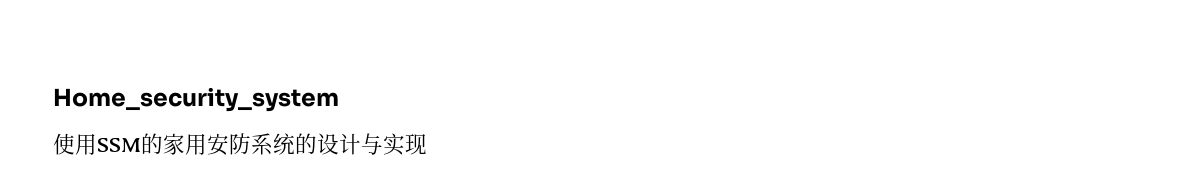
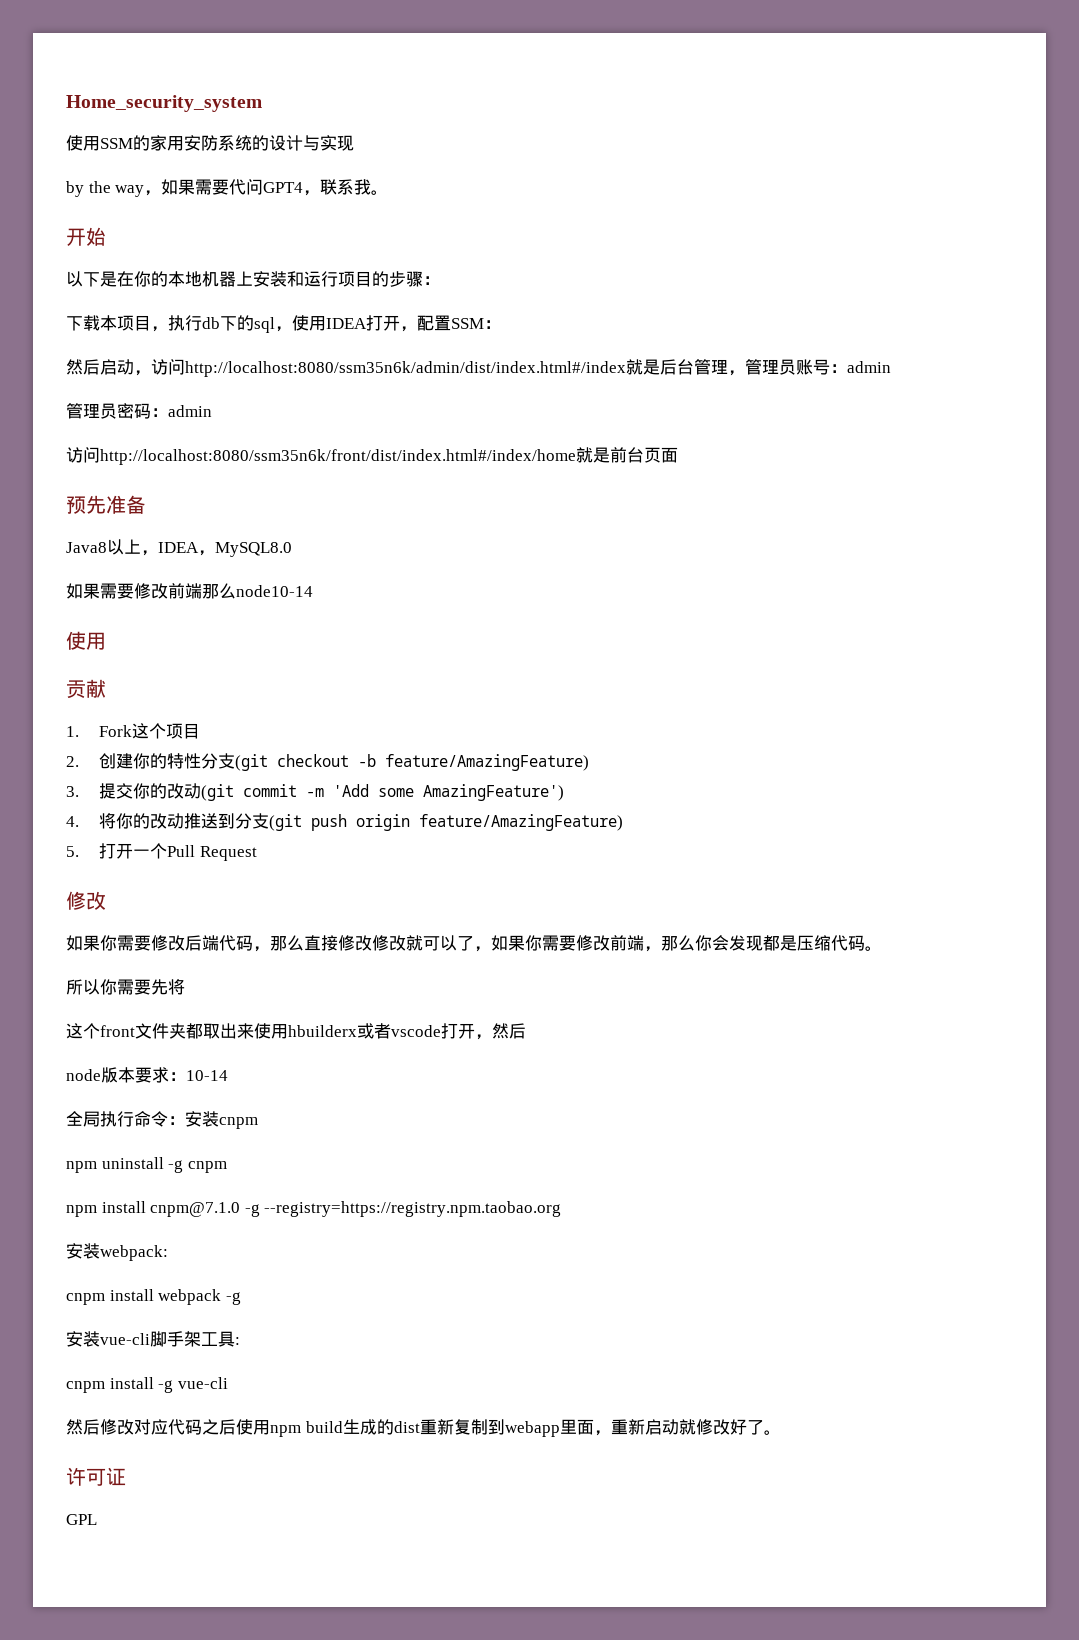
+ by the way，如果需要代问GPT4，联系我。
+ 开始
+ 以下是在你的本地机器上安装和运行项目的步骤：
+ 下载本项目，执行db下的sql，使用IDEA打开，配置SSM：
+ 然后启动，访问http://localhost:8080/ssm35n6k/admin/dist/index.html#/index就是后台管理，管理员账号：admin
+ 管理员密码：admin
+ 访问http://localhost:8080/ssm35n6k/front/dist/index.html#/index/home就是前台页面
+ 预先准备
+ Java8以上，IDEA，MySQL8.0
+ 如果需要修改前端那么node10-14
+ 使用
+ 贡献
+ 1. Fork这个项目
+ 2.创建你的特性分支(git checkout -b feature/AmazingFeature)
+ 3.提交你的改动(git commit -m 'Add some AmazingFeature')
+ 4.将你的改动推送到分支(git push origin feature/AmazingFeature)
+ 5.打开一个Pull Request
+ 修改
+ 如果你需要修改后端代码，那么直接修改修改就可以了，如果你需要修改前端，那么你会发现都是压缩代码。
+ 所以你需要先将
+ 这个front文件夹都取出来使用hbuilderx或者vscode打开，然后
+ node版本要求：10-14
+ 全局执行命令：安装cnpm
+ npm uninstall -g cnpm
+ npm install cnpm@7.1.0 -g --registry=https://registry.npm.taobao.org
+ 安装webpack:
+ cnpm install webpack -g
+ 安装vue-cli脚手架工具:
+ cnpm install -g vue-cli
+ 然后修改对应代码之后使用npm build生成的dist重新复制到webapp里面，重新启动就修改好了。
+ 许可证
+ GPL

